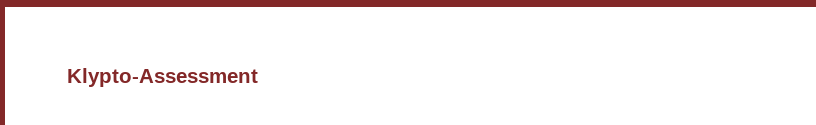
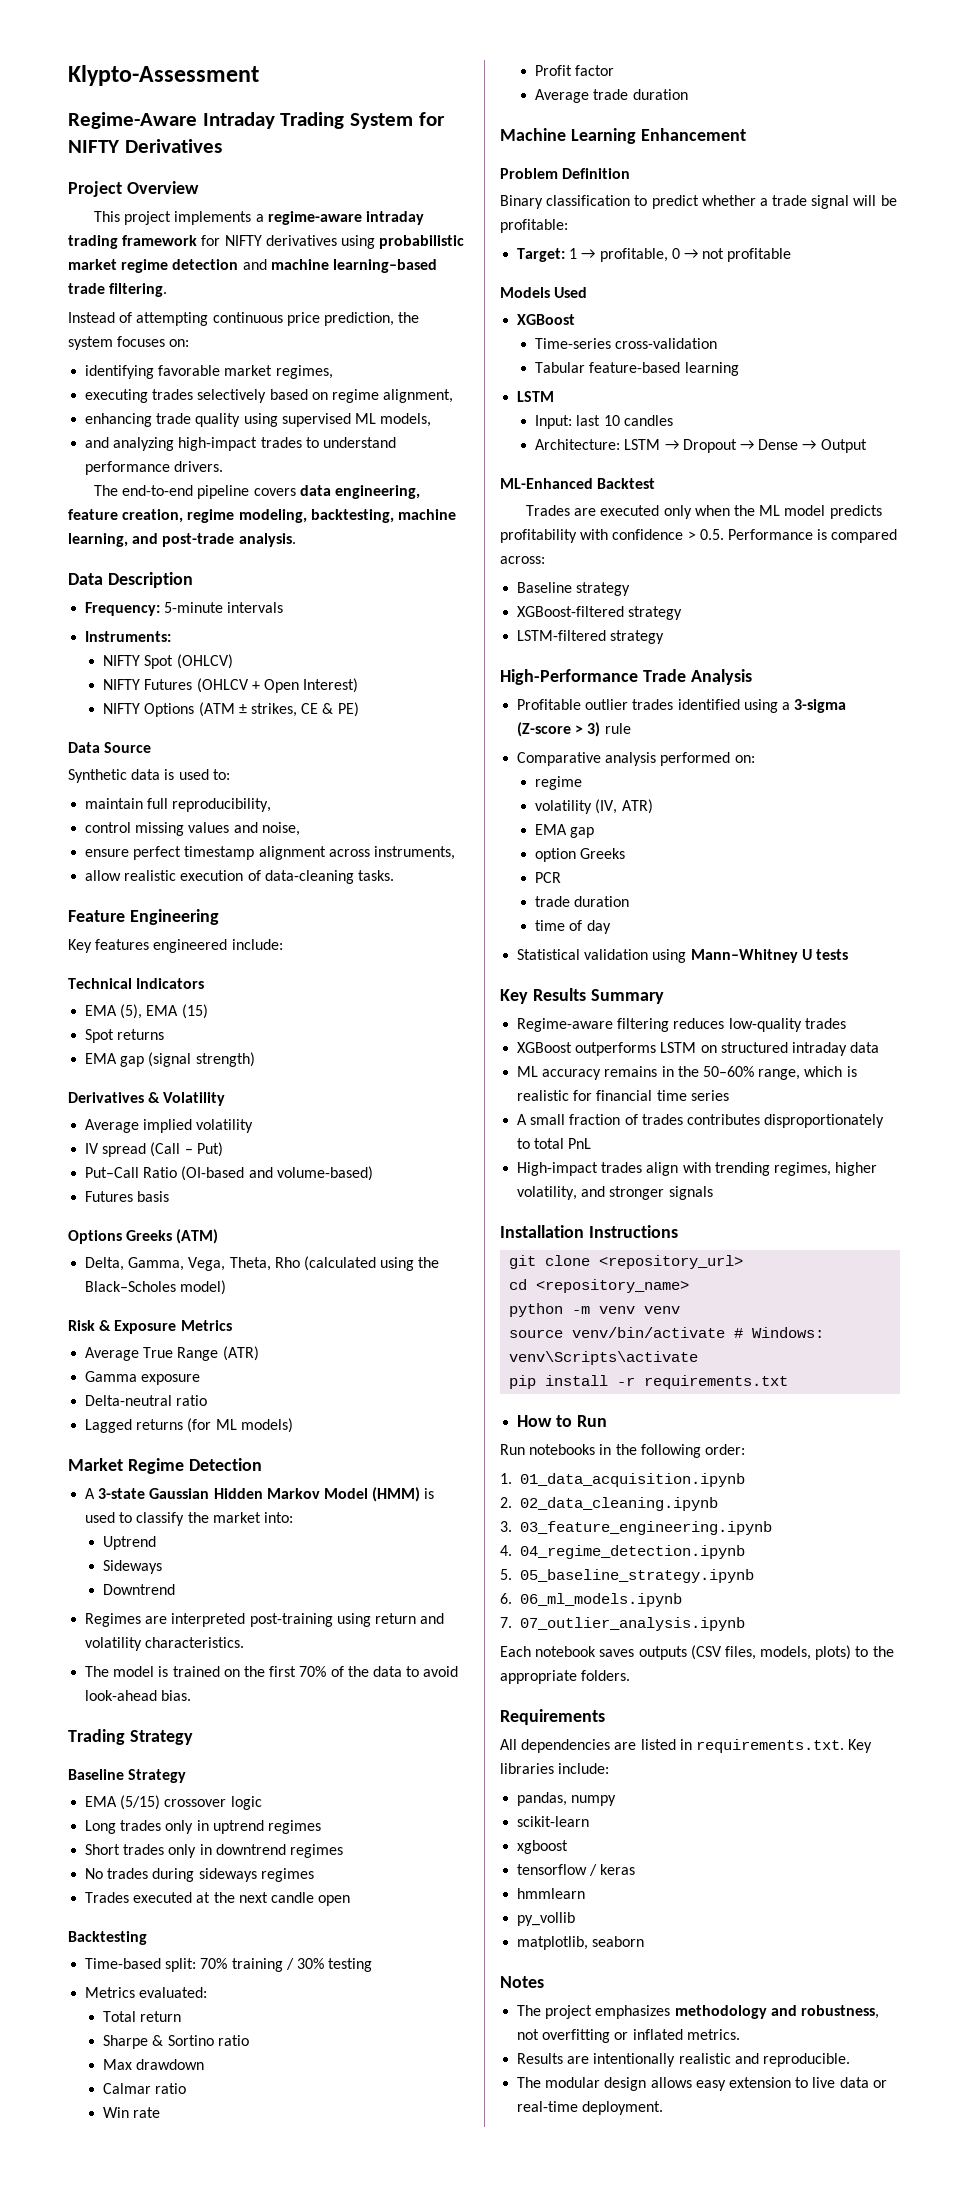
+ Regime-Aware Intraday Trading System for NIFTY Derivatives
+ Project Overview
+ This project implements a regime-aware intraday trading framework for NIFTY derivatives using probabilistic market regime detection and machine learning–based trade filtering.
+ Instead of attempting continuous price prediction, the system focuses on:
+ identifying favorable market regimes,
+ executing trades selectively based on regime alignment,
+ enhancing trade quality using supervised ML models,
+ and analyzing high-impact trades to understand performance drivers.
+ The end-to-end pipeline covers data engineering, feature creation, regime modeling, backtesting, machine learning, and post-trade analysis.
+ Data Description
+ Frequency: 5-minute intervals
+ Instruments:
+ NIFTY Spot (OHLCV)
+ NIFTY Futures (OHLCV + Open Interest)
+ NIFTY Options (ATM ± strikes, CE & PE)
+ Data Source
+ Synthetic data is used to:
+ maintain full reproducibility,
+ control missing values and noise,
+ ensure perfect timestamp alignment across instruments,
+ allow realistic execution of data-cleaning tasks.
+ Feature Engineering
+ Key features engineered include:
+ Technical Indicators
+ EMA (5), EMA (15)
+ Spot returns
+ EMA gap (signal strength)
+ Derivatives & Volatility
+ Average implied volatility
+ IV spread (Call – Put)
+ Put–Call Ratio (OI-based and volume-based)
+ Futures basis
+ Options Greeks (ATM)
+ Delta, Gamma, Vega, Theta, Rho (calculated using the Black–Scholes model)
+ Risk & Exposure Metrics
+ Average True Range (ATR)
+ Gamma exposure
+ Delta-neutral ratio
+ Lagged returns (for ML models)
+ Market Regime Detection
+ A 3-state Gaussian Hidden Markov Model (HMM) is used to classify the market into:
+ Uptrend
+ Sideways
+ Downtrend
+ Regimes are interpreted post-training using return and volatility characteristics.
+ The model is trained on the first 70% of the data to avoid look-ahead bias.
+ Trading Strategy
+ Baseline Strategy
+ EMA (5/15) crossover logic
+ Long trades only in uptrend regimes
+ Short trades only in downtrend regimes
+ No trades during sideways regimes
+ Trades executed at the next candle open
+ Backtesting
+ Time-based split: 70% training / 30% testing
+ Metrics evaluated:
+ Total return
+ Sharpe & Sortino ratio
+ Max drawdown
+ Calmar ratio
+ Win rate
+ Profit factor
+ Average trade duration
+ Machine Learning Enhancement
+ Problem Definition
+ Binary classification to predict whether a trade signal will be profitable:
+ Target: 1 → profitable, 0 → not profitable
+ Models Used
+ XGBoost
+ Time-series cross-validation
+ Tabular feature-based learning
+ LSTM
+ Input: last 10 candles
+ Architecture: LSTM → Dropout → Dense → Output
+ ML-Enhanced Backtest
+ Trades are executed only when the ML model predicts profitability with confidence > 0.5. Performance is compared across:
+ Baseline strategy
+ XGBoost-filtered strategy
+ LSTM-filtered strategy
+ High-Performance Trade Analysis
+ Profitable outlier trades identified using a 3-sigma (Z-score > 3) rule
+ Comparative analysis performed on:
+ regime
+ volatility (IV, ATR)
+ EMA gap
+ option Greeks
+ PCR
+ trade duration
+ time of day
+ Statistical validation using Mann–Whitney U tests
+ Key Results Summary
+ Regime-aware filtering reduces low-quality trades
+ XGBoost outperforms LSTM on structured intraday data
+ ML accuracy remains in the 50–60% range, which is realistic for financial time series
+ A small fraction of trades contributes disproportionately to total PnL
+ High-impact trades align with trending regimes, higher volatility, and stronger signals
+ Installation Instructions
+ git clone <repository_url>
+ cd <repository_name>
+ python -m venv venv
+ source venv/bin/activate # Windows: venv\Scripts\activate
+ pip install -r requirements.txt
+ How to Run
+ Run notebooks in the following order:
+ 1. 01_data_acquisition.ipynb
+ 2. 02_data_cleaning.ipynb
+ 3. 03_feature_engineering.ipynb
+ 4. 04_regime_detection.ipynb
+ 5. 05_baseline_strategy.ipynb
+ 6. 06_ml_models.ipynb
+ 7. 07_outlier_analysis.ipynb
+ Each notebook saves outputs (CSV files, models, plots) to the appropriate folders.
+ Requirements
+ All dependencies are listed in requirements.txt. Key libraries include:
+ pandas, numpy
+ scikit-learn
+ xgboost
+ tensorflow / keras
+ hmmlearn
+ py_vollib
+ matplotlib, seaborn
+ Notes
+ The project emphasizes methodology and robustness, not overfitting or inflated metrics.
+ Results are intentionally realistic and reproducible.
+ The modular design allows easy extension to live data or real-time deployment.

